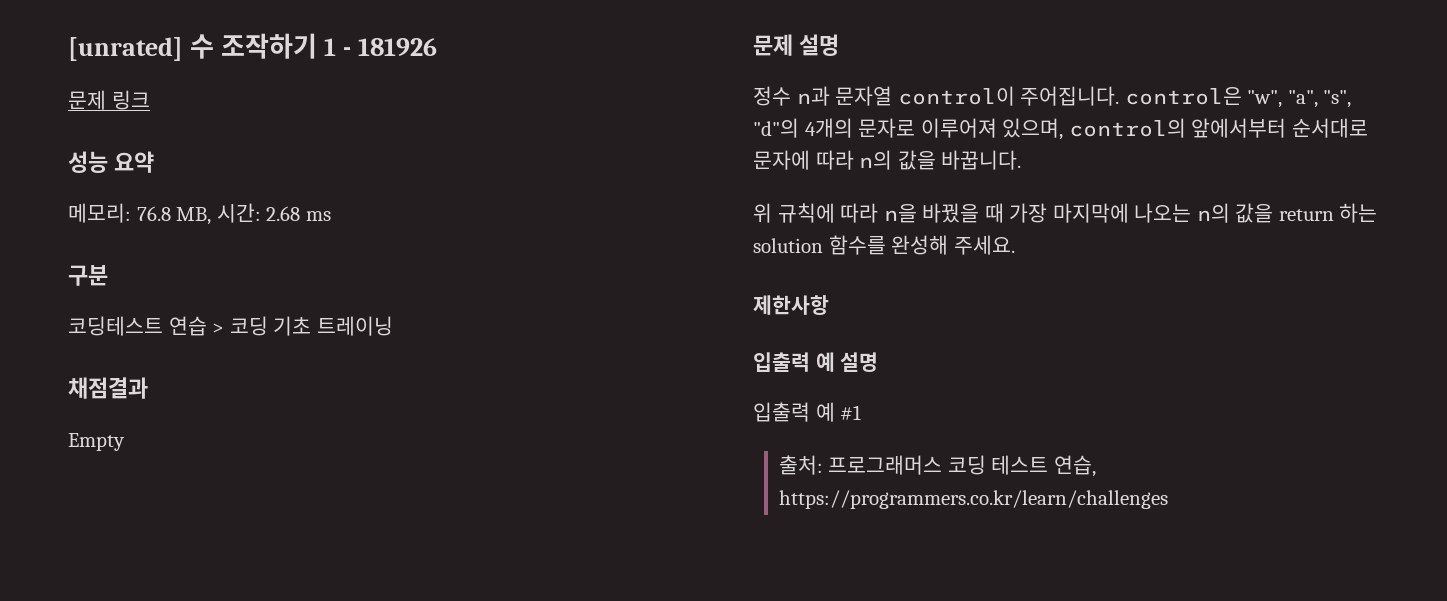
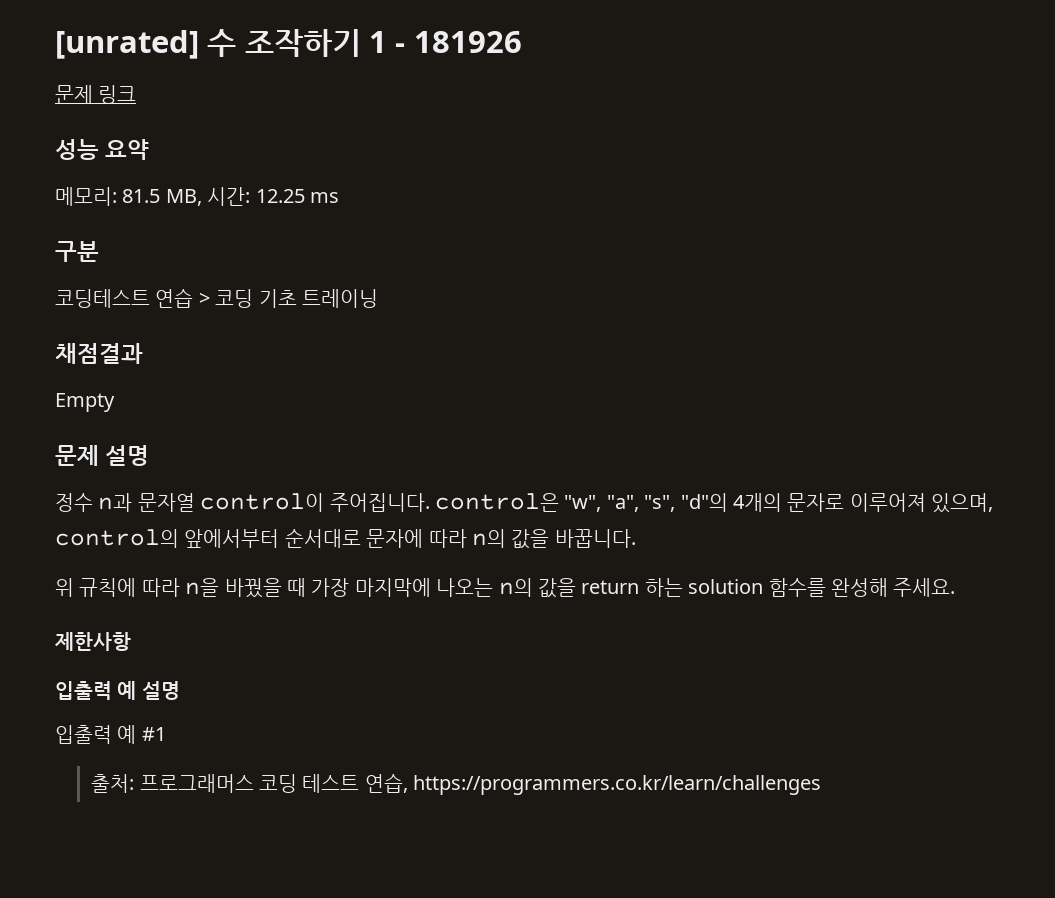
- 메모리: 76.8 MB, 시간: 2.68 ms
+ 메모리: 81.5 MB, 시간: 12.25 ms

